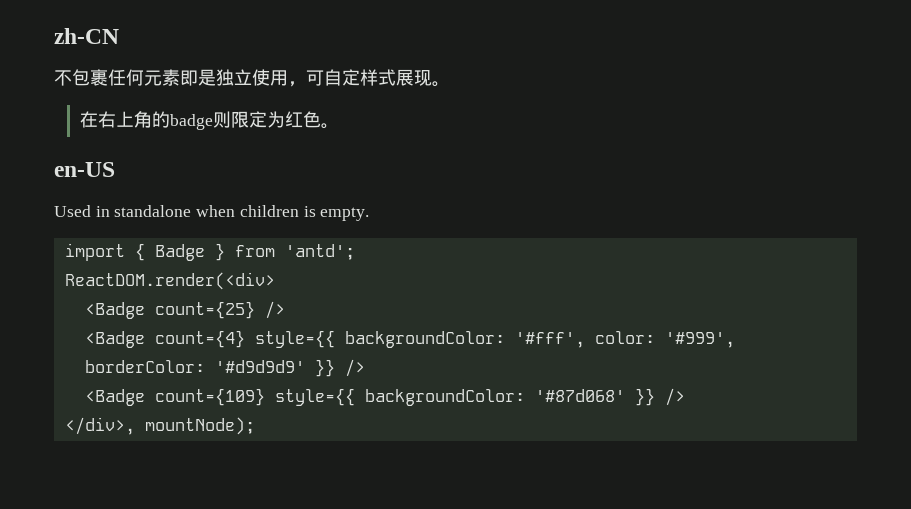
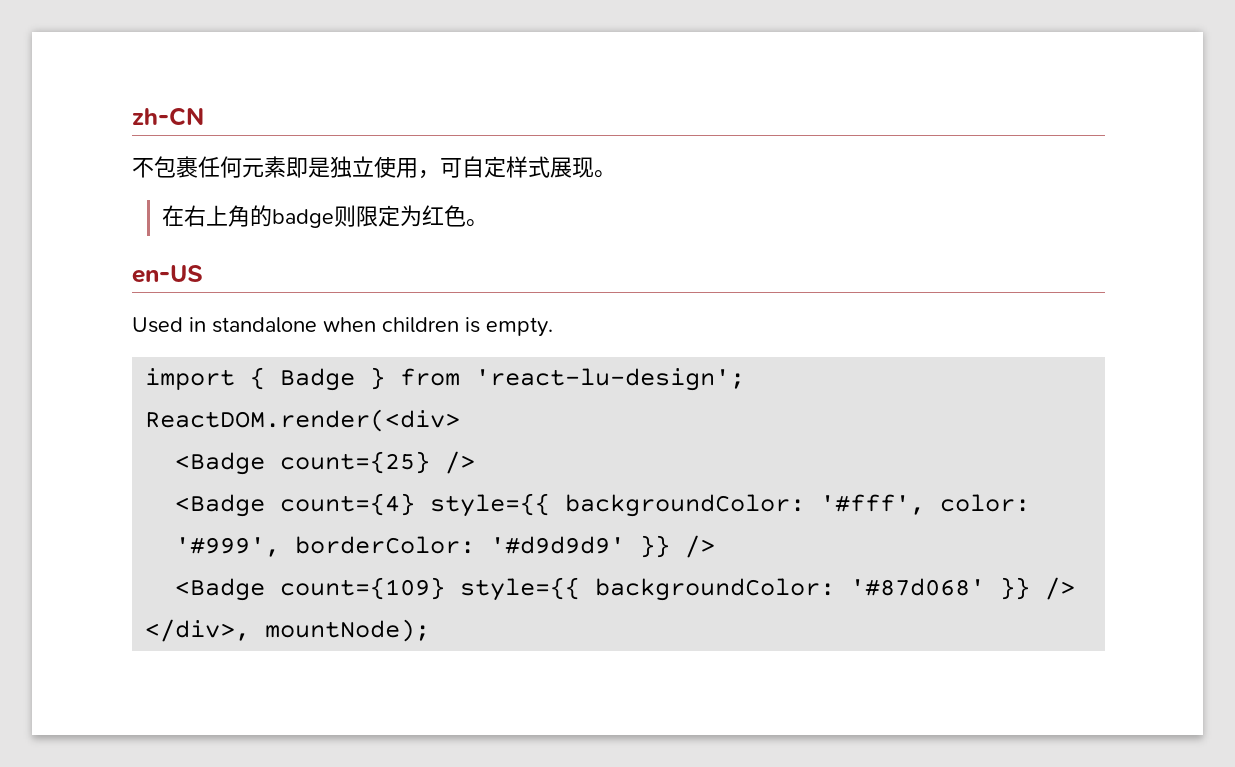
- import { Badge } from 'antd';
+ import { Badge } from 'react-lu-design';

